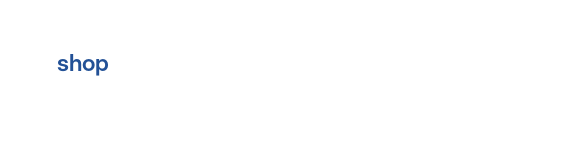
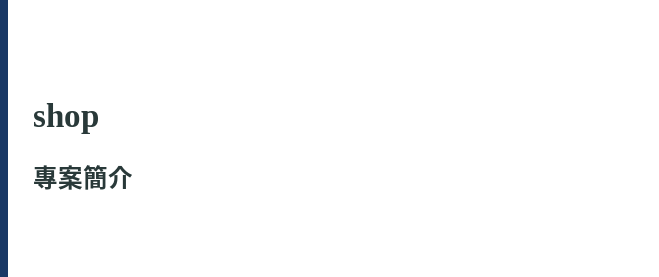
+ 專案簡介

